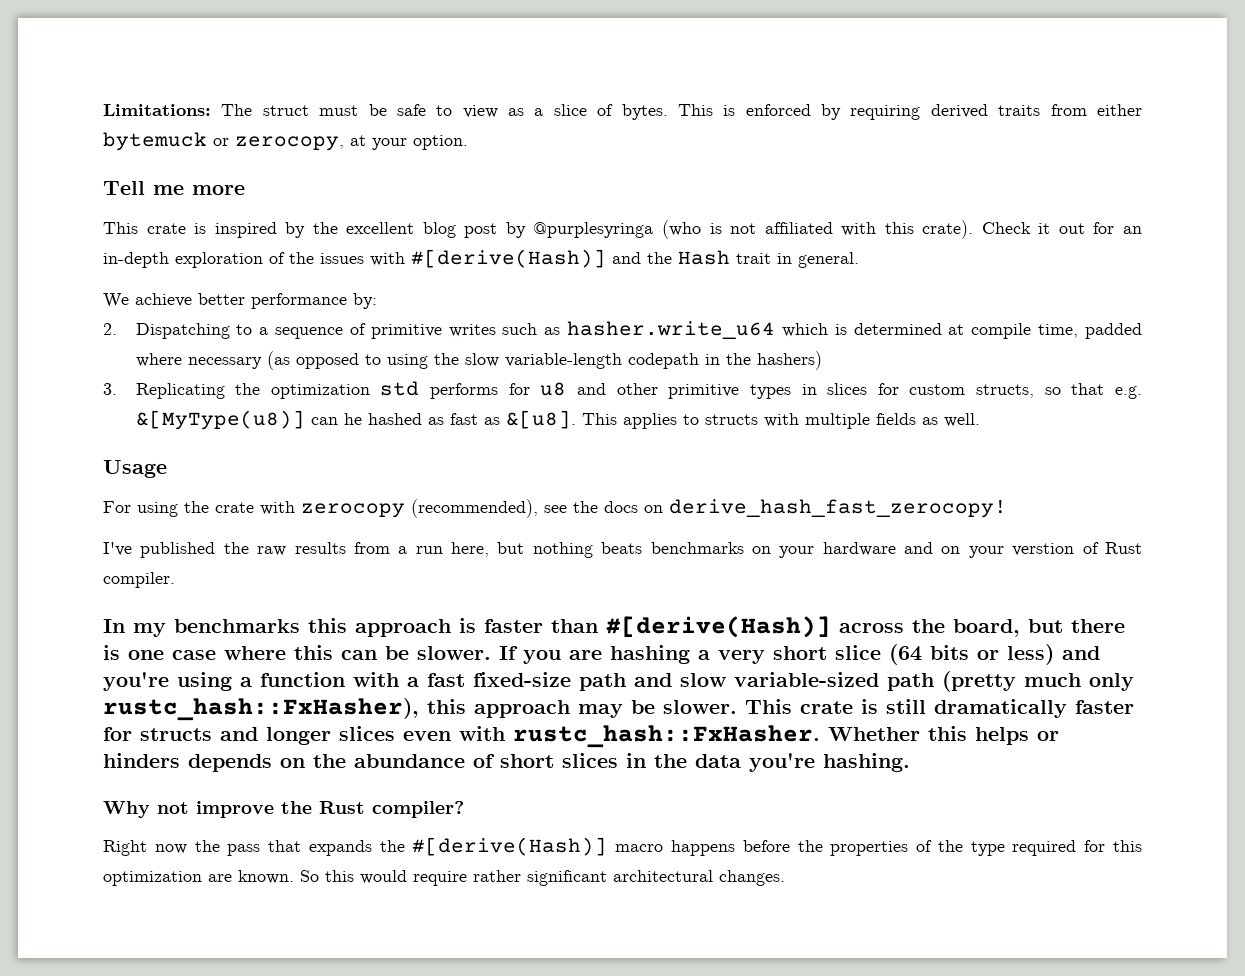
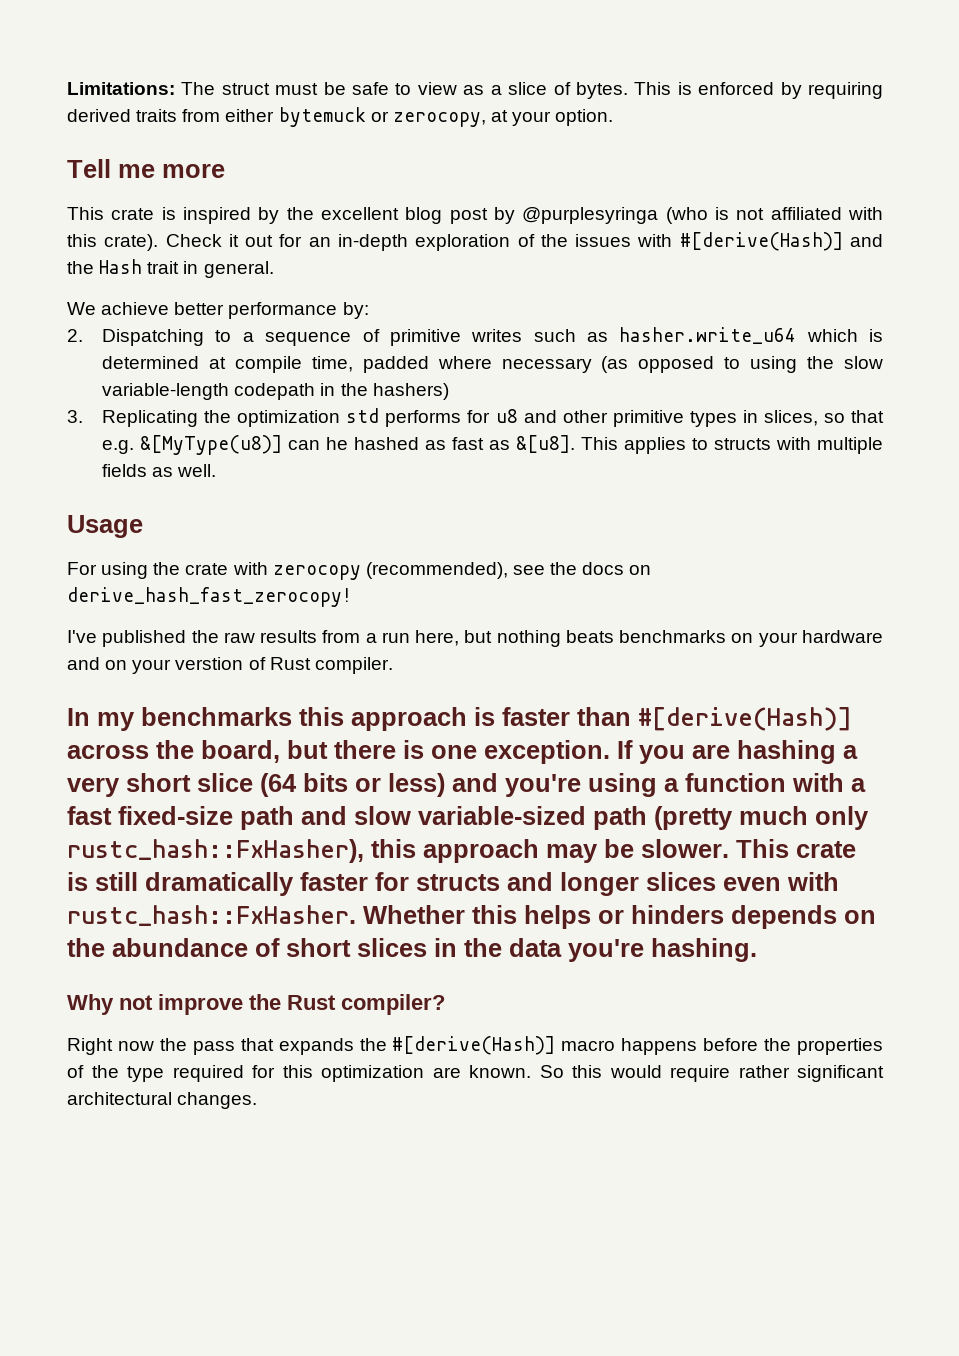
- 3. Replicating the optimization std performs for u8 and other primitive types in slices for custom structs, so that e.g. &[MyType(u8)] can he hashed as fast as &[u8].
+ 3. Replicating the optimization std performs for u8 and other primitive types in slices, so that e.g. &[MyType(u8)] can he hashed as fast as &[u8].
- In my benchmarks this approach is faster than #[derive(Hash)] across the board, but there is one case where this can be slower.
+ In my benchmarks this approach is faster than #[derive(Hash)] across the board, but there is one exception.

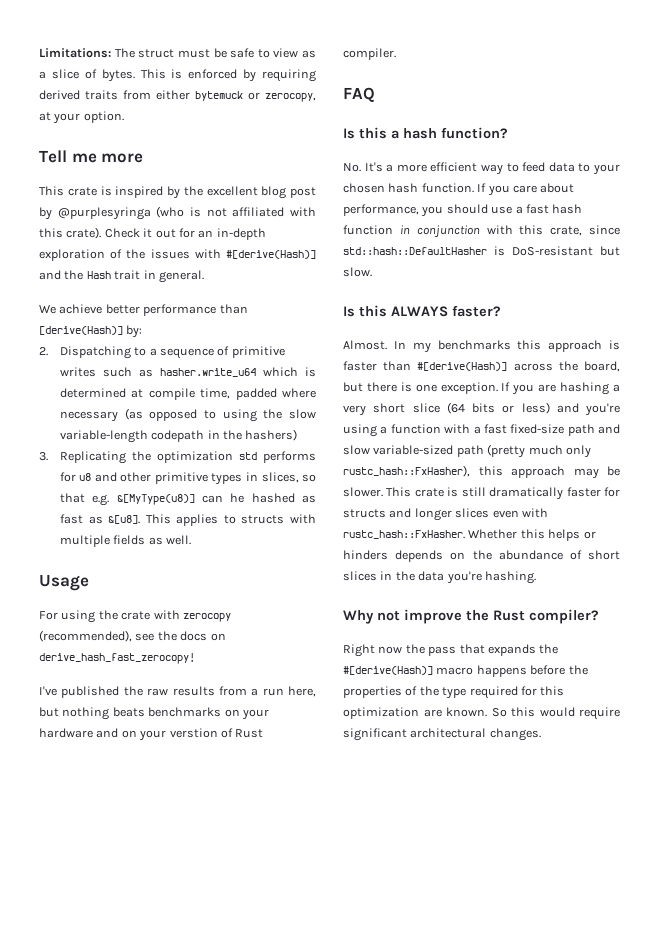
- We achieve better performance by:
+ We achieve better performance than [derive(Hash)] by:
+ FAQ
+ Is this a hash function?
+ No. It's a more efficient way to feed data to your chosen hash function. If you care about performance, you should use a fast hash function in conjunction with this crate, since std::hash::DefaultHasher is DoS-resistant but slow.
+ Is this ALWAYS faster?
+ Almost.
- So this would require rather significant architectural changes.
+ So this would require significant architectural changes.

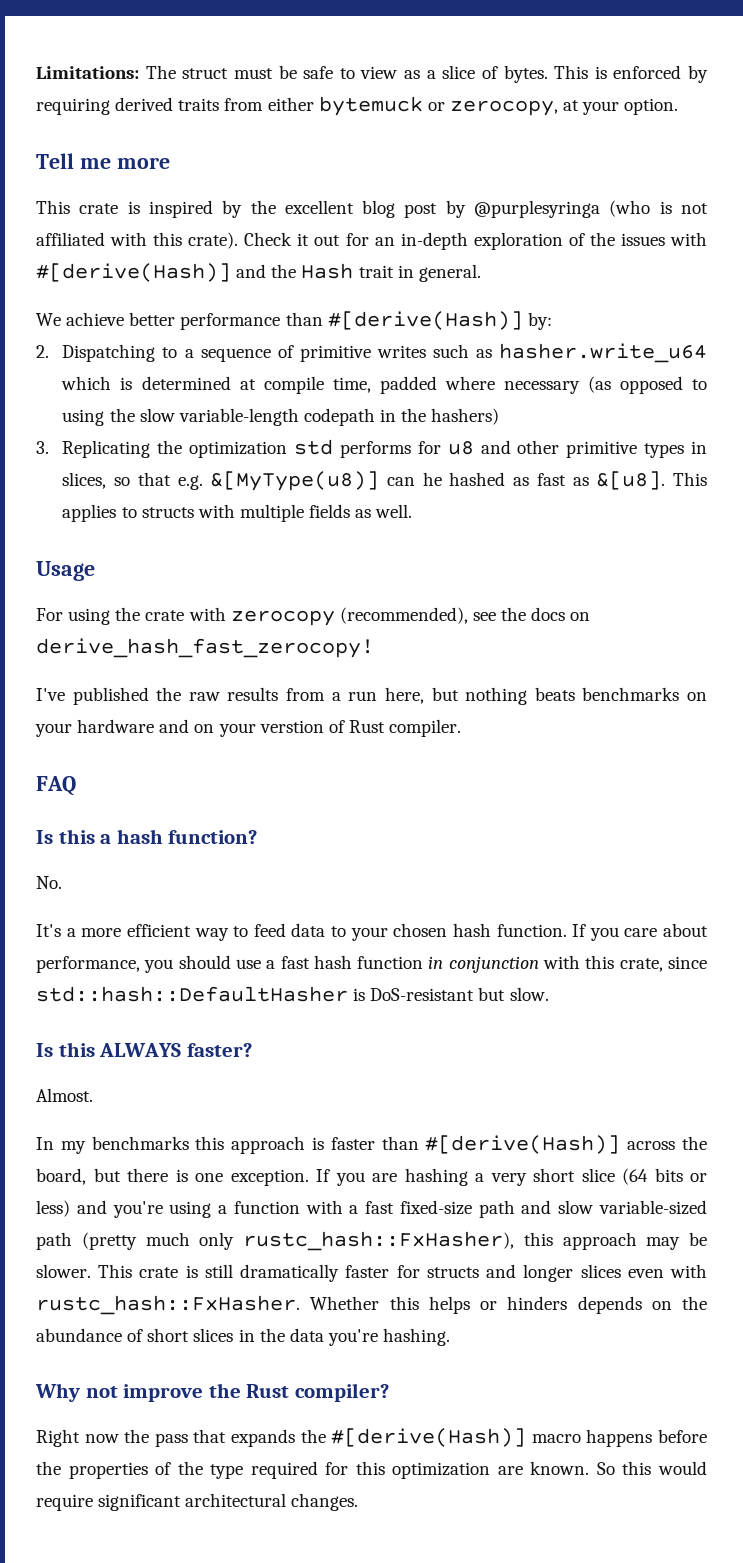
- We achieve better performance than [derive(Hash)] by:
+ We achieve better performance than #[derive(Hash)] by:
- No. It's a more efficient way to feed data to your chosen hash function.
+ No.
+ It's a more efficient way to feed data to your chosen hash function.
- Almost. In my benchmarks this approach is faster than #[derive(Hash)] across the board, but there is one exception.
+ Almost.
+ In my benchmarks this approach is faster than #[derive(Hash)] across the board, but there is one exception.

